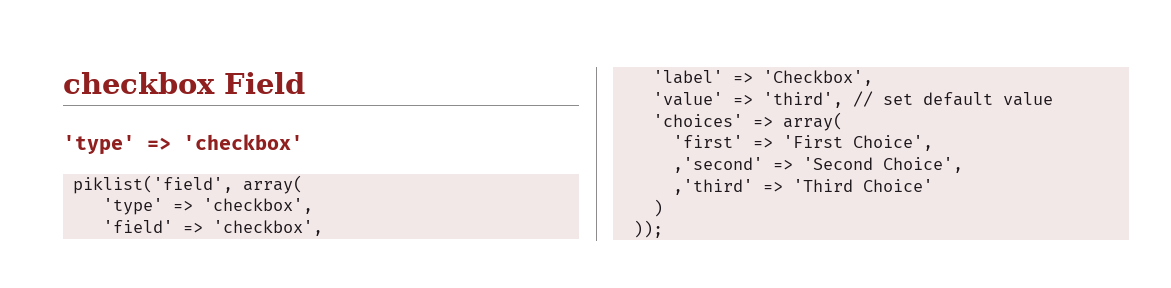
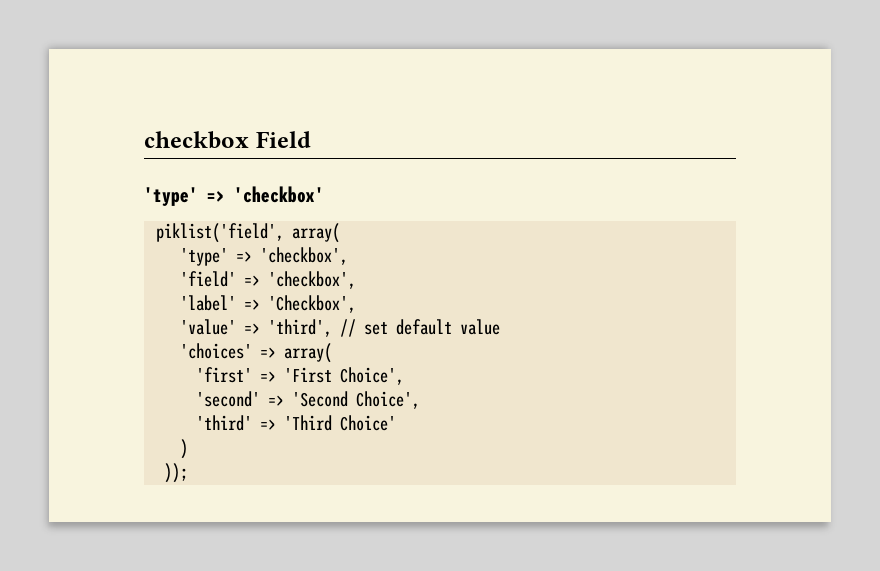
- ,'second' => 'Second Choice',
+ 'second' => 'Second Choice',
- ,'third' => 'Third Choice'
+ 'third' => 'Third Choice'

